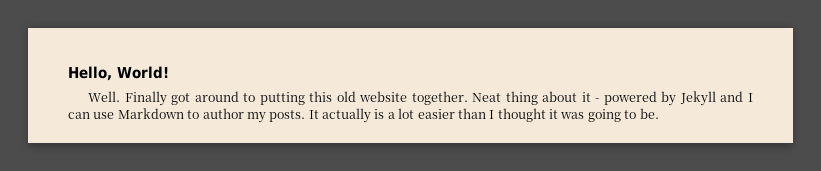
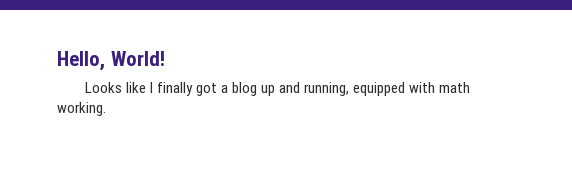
- Well. Finally got around to putting this old website together. Neat thing about it - powered by Jekyll and I can use Markdown to author my posts. It actually is a lot easier than I thought it was going to be.
+ Looks like I finally got a blog up and running, equipped with math working.

